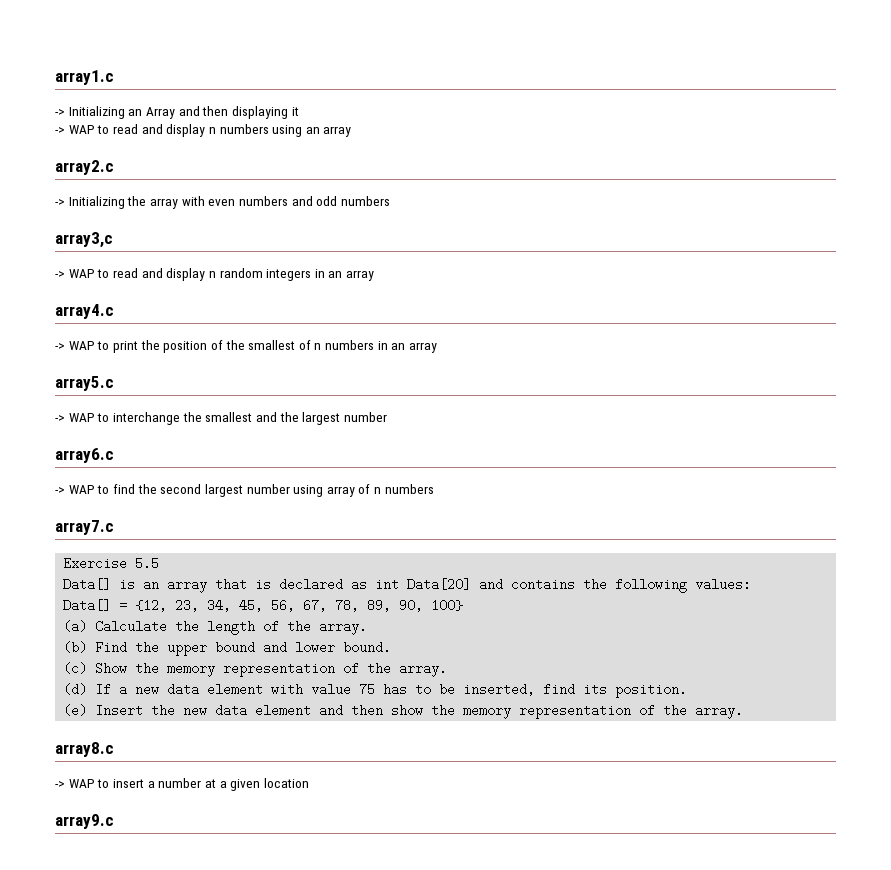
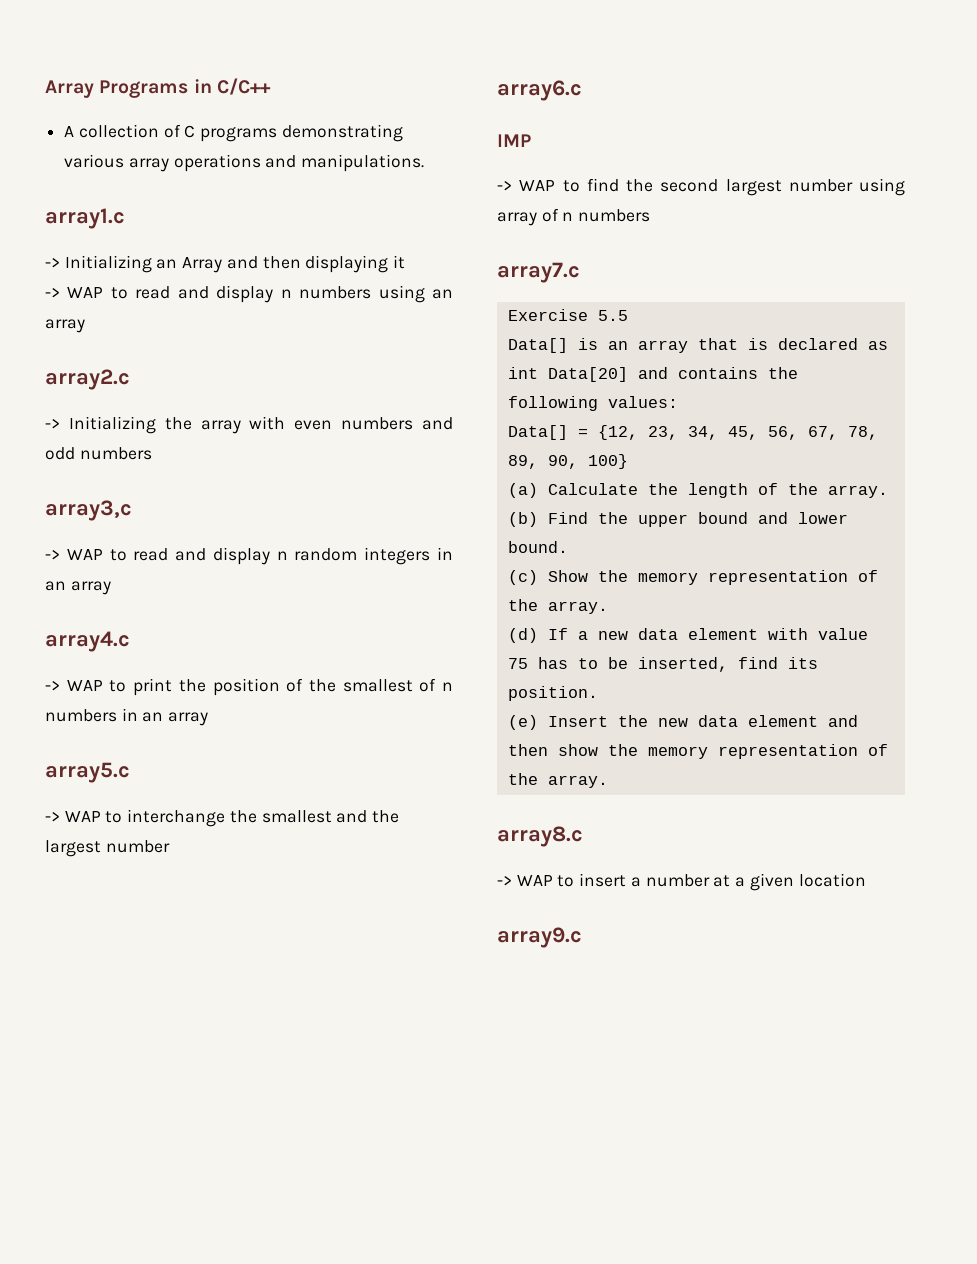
+ Array Programs in C/C++
+ A collection of C programs demonstrating various array operations and manipulations.
+ IMP

